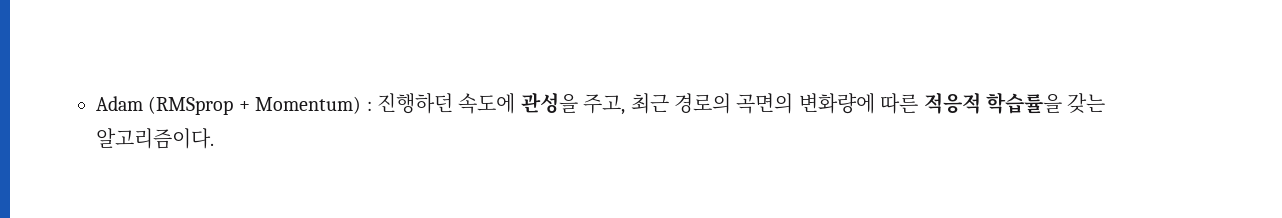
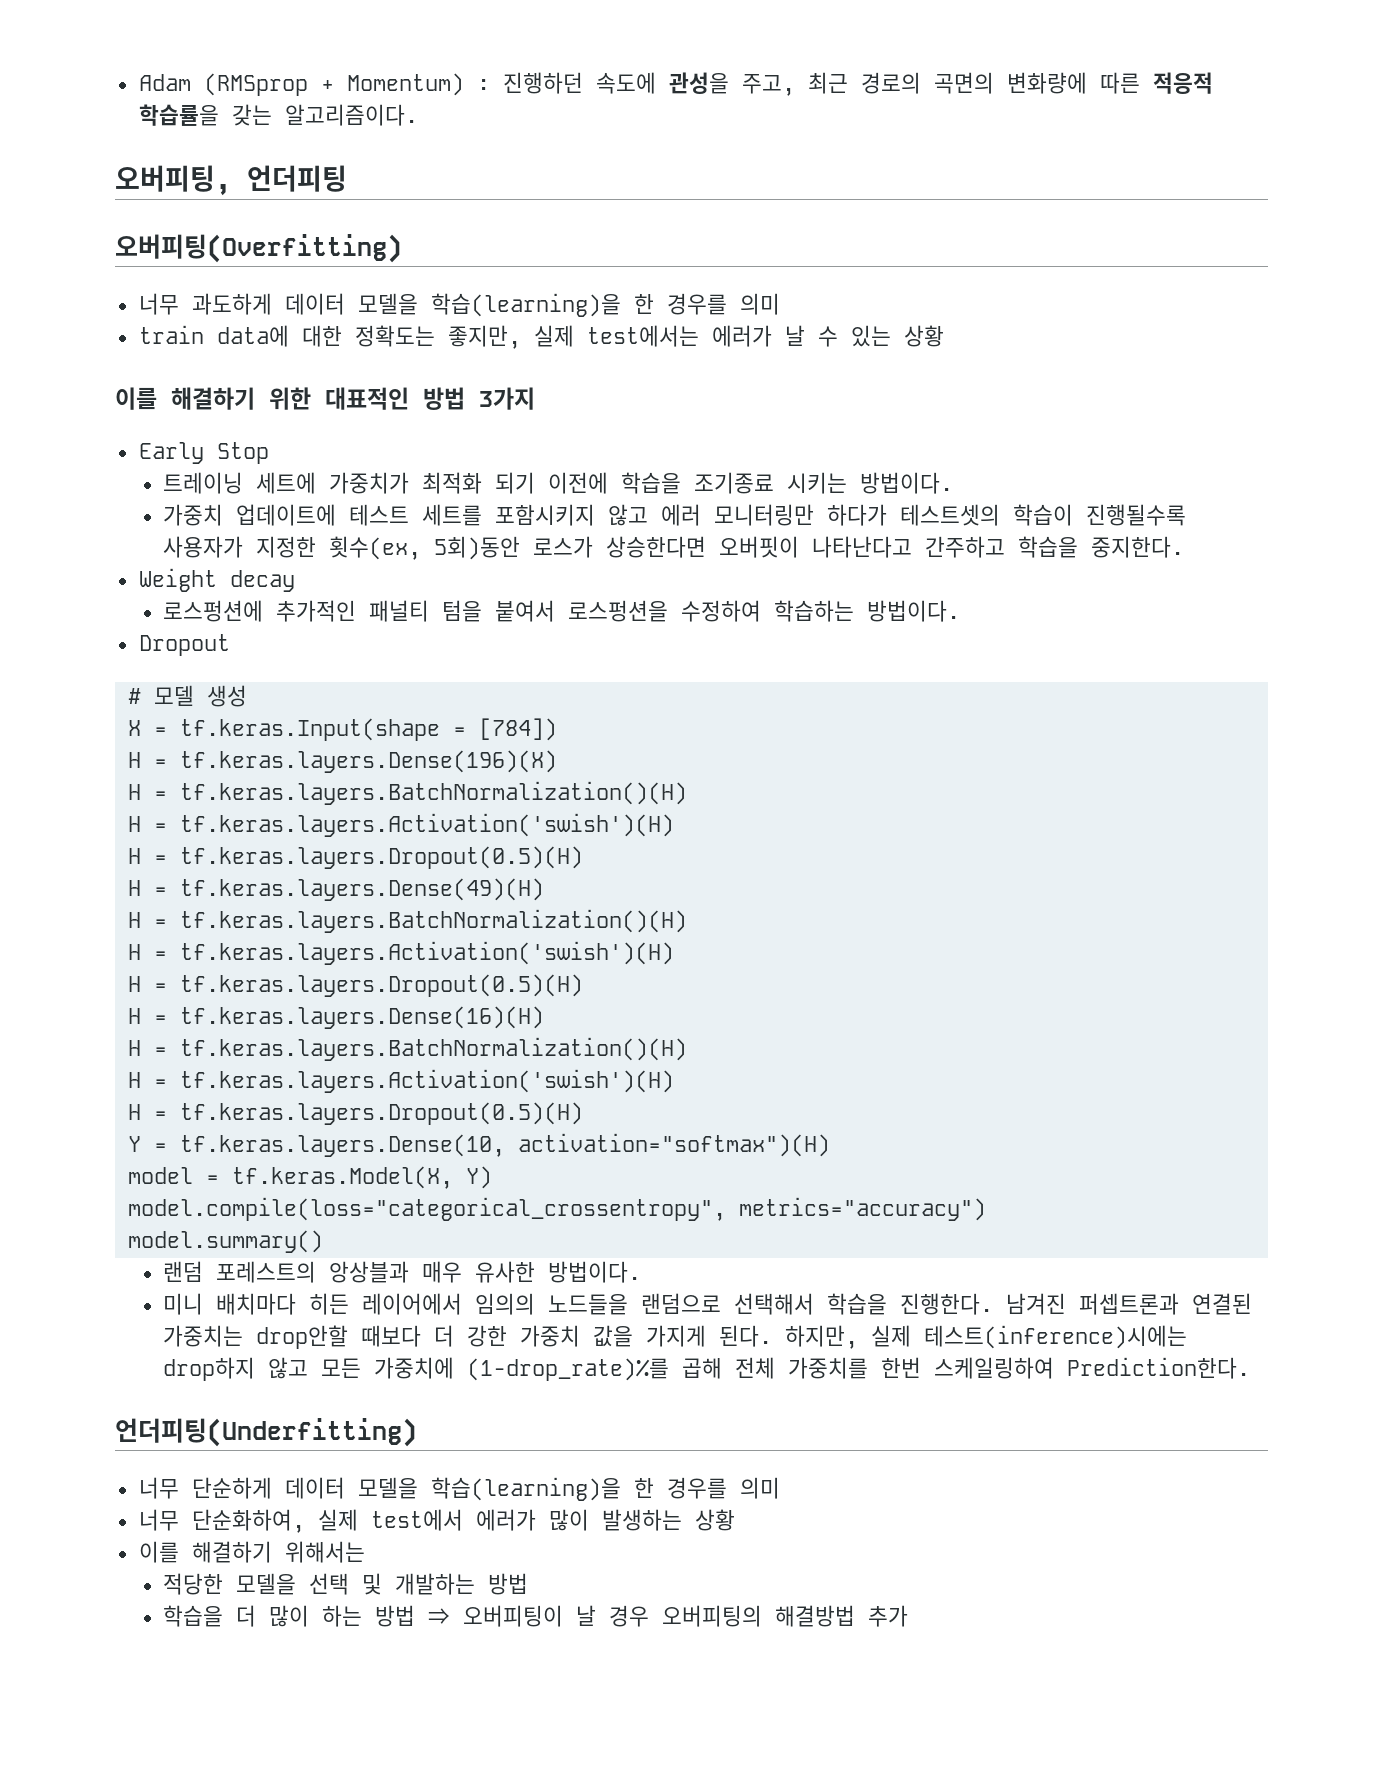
+ 오버피팅, 언더피팅
+ 오버피팅(Overfitting)
+ 너무 과도하게 데이터 모델을 학습(learning)을 한 경우를 의미
+ train data에 대한 정확도는 좋지만, 실제 test에서는 에러가 날 수 있는 상황
+ 이를 해결하기 위한 대표적인 방법 3가지
+ Early Stop
+ 트레이닝 세트에 가중치가 최적화 되기 이전에 학습을 조기종료 시키는 방법이다.
+ 가중치 업데이트에 테스트 세트를 포함시키지 않고 에러 모니터링만 하다가 테스트셋의 학습이 진행될수록 사용자가 지정한 횟수(ex, 5회)동안 로스가 상승한다면 오버핏이 나타난다고 간주하고 학습을 중지한다.
+ Weight decay
+ 로스펑션에 추가적인 패널티 텀을 붙여서 로스펑션을 수정하여 학습하는 방법이다.
+ Dropout
+ # 모델 생성
+ X = tf.keras.Input(shape = [784])
+ H = tf.keras.layers.Dense(196)(X)
+ H = tf.keras.layers.BatchNormalization()(H)
+ H = tf.keras.layers.Activation('swish')(H)
+ H = tf.keras.layers.Dropout(0.5)(H)
+ H = tf.keras.layers.Dense(49)(H)
+ H = tf.keras.layers.BatchNormalization()(H)
+ H = tf.keras.layers.Activation('swish')(H)
+ H = tf.keras.layers.Dropout(0.5)(H)
+ H = tf.keras.layers.Dense(16)(H)
+ H = tf.keras.layers.BatchNormalization()(H)
+ H = tf.keras.layers.Activation('swish')(H)
+ H = tf.keras.layers.Dropout(0.5)(H)
+ Y = tf.keras.layers.Dense(10, activation="softmax")(H)
+ model = tf.keras.Model(X, Y)
+ model.compile(loss="categorical_crossentropy", metrics="accuracy")
+ model.summary()
+ 랜덤 포레스트의 앙상블과 매우 유사한 방법이다.
+ 미니 배치마다 히든 레이어에서 임의의 노드들을 랜덤으로 선택해서 학습을 진행한다. 남겨진 퍼셉트론과 연결된 가중치는 drop안할 때보다 더 강한 가중치 값을 가지게 된다. 하지만, 실제 테스트(inference)시에는 drop하지 않고 모든 가중치에 (1-drop_rate)%를 곱해 전체 가중치를 한번 스케일링하여 Prediction한다.
+ 언더피팅(Underfitting)
+ 너무 단순하게 데이터 모델을 학습(learning)을 한 경우를 의미
+ 너무 단순화하여, 실제 test에서 에러가 많이 발생하는 상황
+ 이를 해결하기 위해서는
+ 적당한 모델을 선택 및 개발하는 방법
+ 학습을 더 많이 하는 방법 ⇒ 오버피팅이 날 경우 오버피팅의 해결방법 추가

